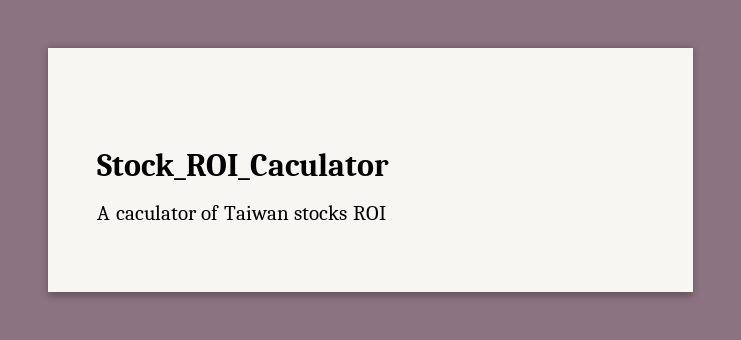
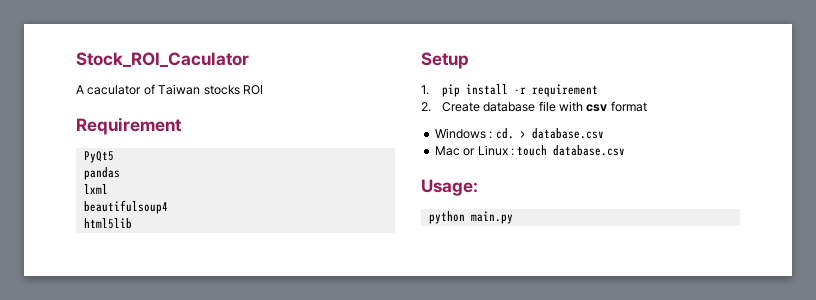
+ Requirement
+ PyQt5
+ pandas
+ lxml
+ beautifulsoup4
+ html5lib
+ Setup
+ 1. pip install -r requirement
+ 2. Create database file with csv format
+ Windows : cd. > database.csv
+ Mac or Linux : touch database.csv
+ Usage:
+ python main.py

